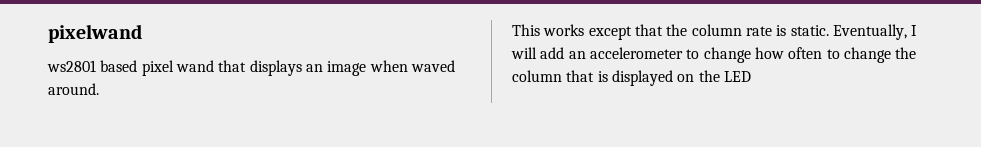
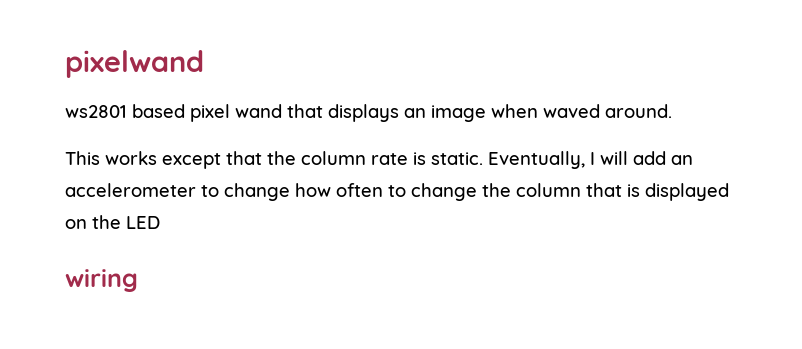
+ wiring

